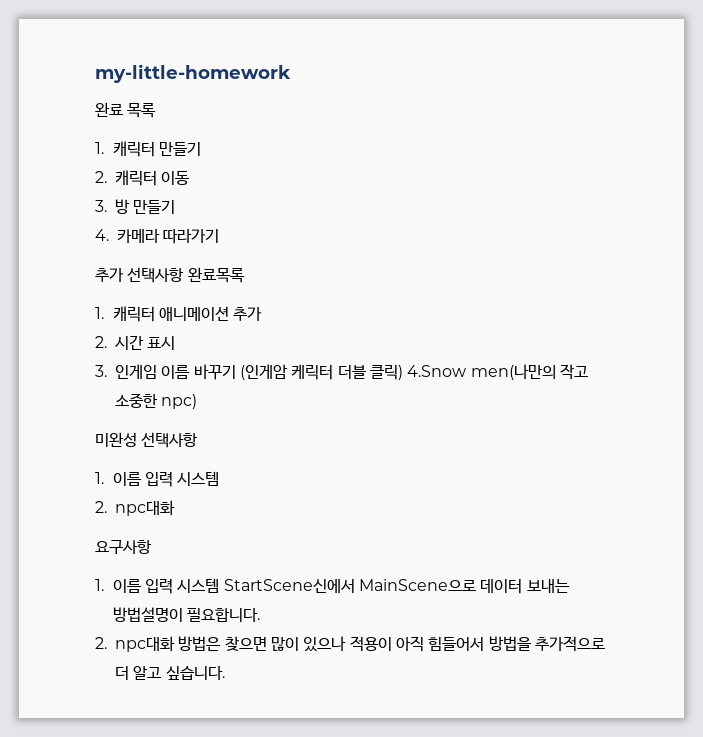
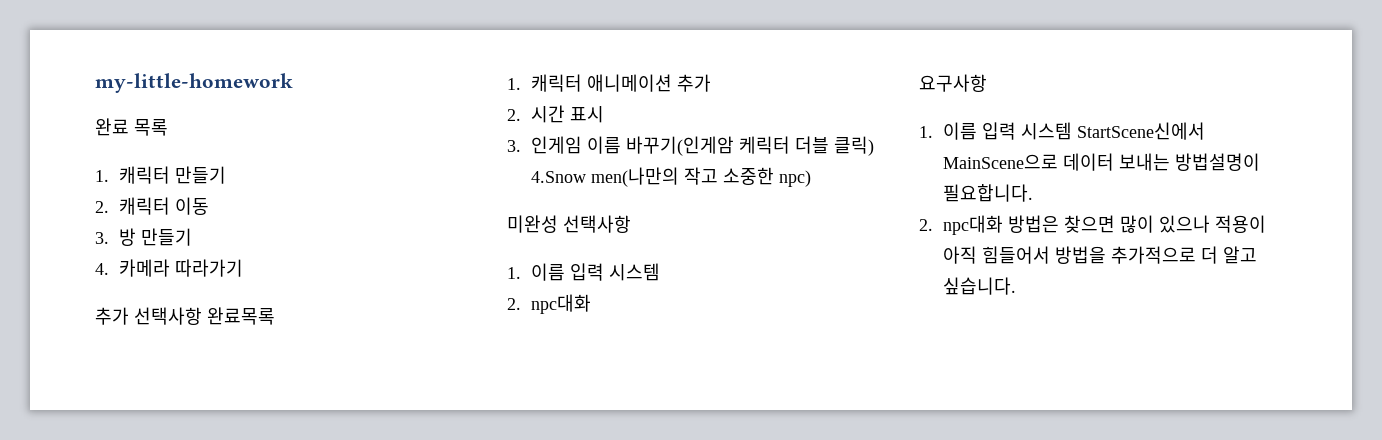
- 3. 인게임 이름 바꾸기 (인게암 케릭터 더블 클릭) 4.Snow men(나만의 작고 소중한 npc)
+ 3. 인게임 이름 바꾸기(인게암 케릭터 더블 클릭) 4.Snow men(나만의 작고 소중한 npc)

